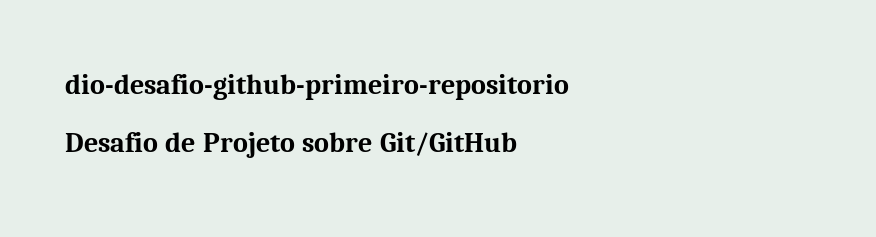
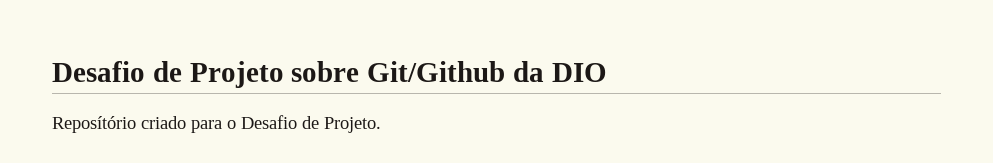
- dio-desafio-github-primeiro-repositorio
- Desafio de Projeto sobre Git/GitHub
+ Desafio de Projeto sobre Git/Github da DIO
+ Reposítório criado para o Desafio de Projeto.

